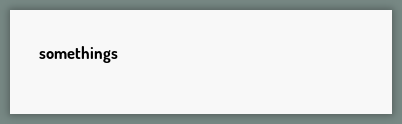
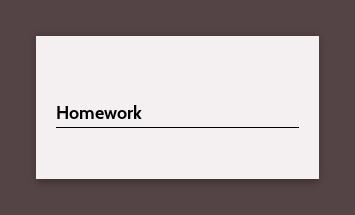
- somethings
+ Homework

